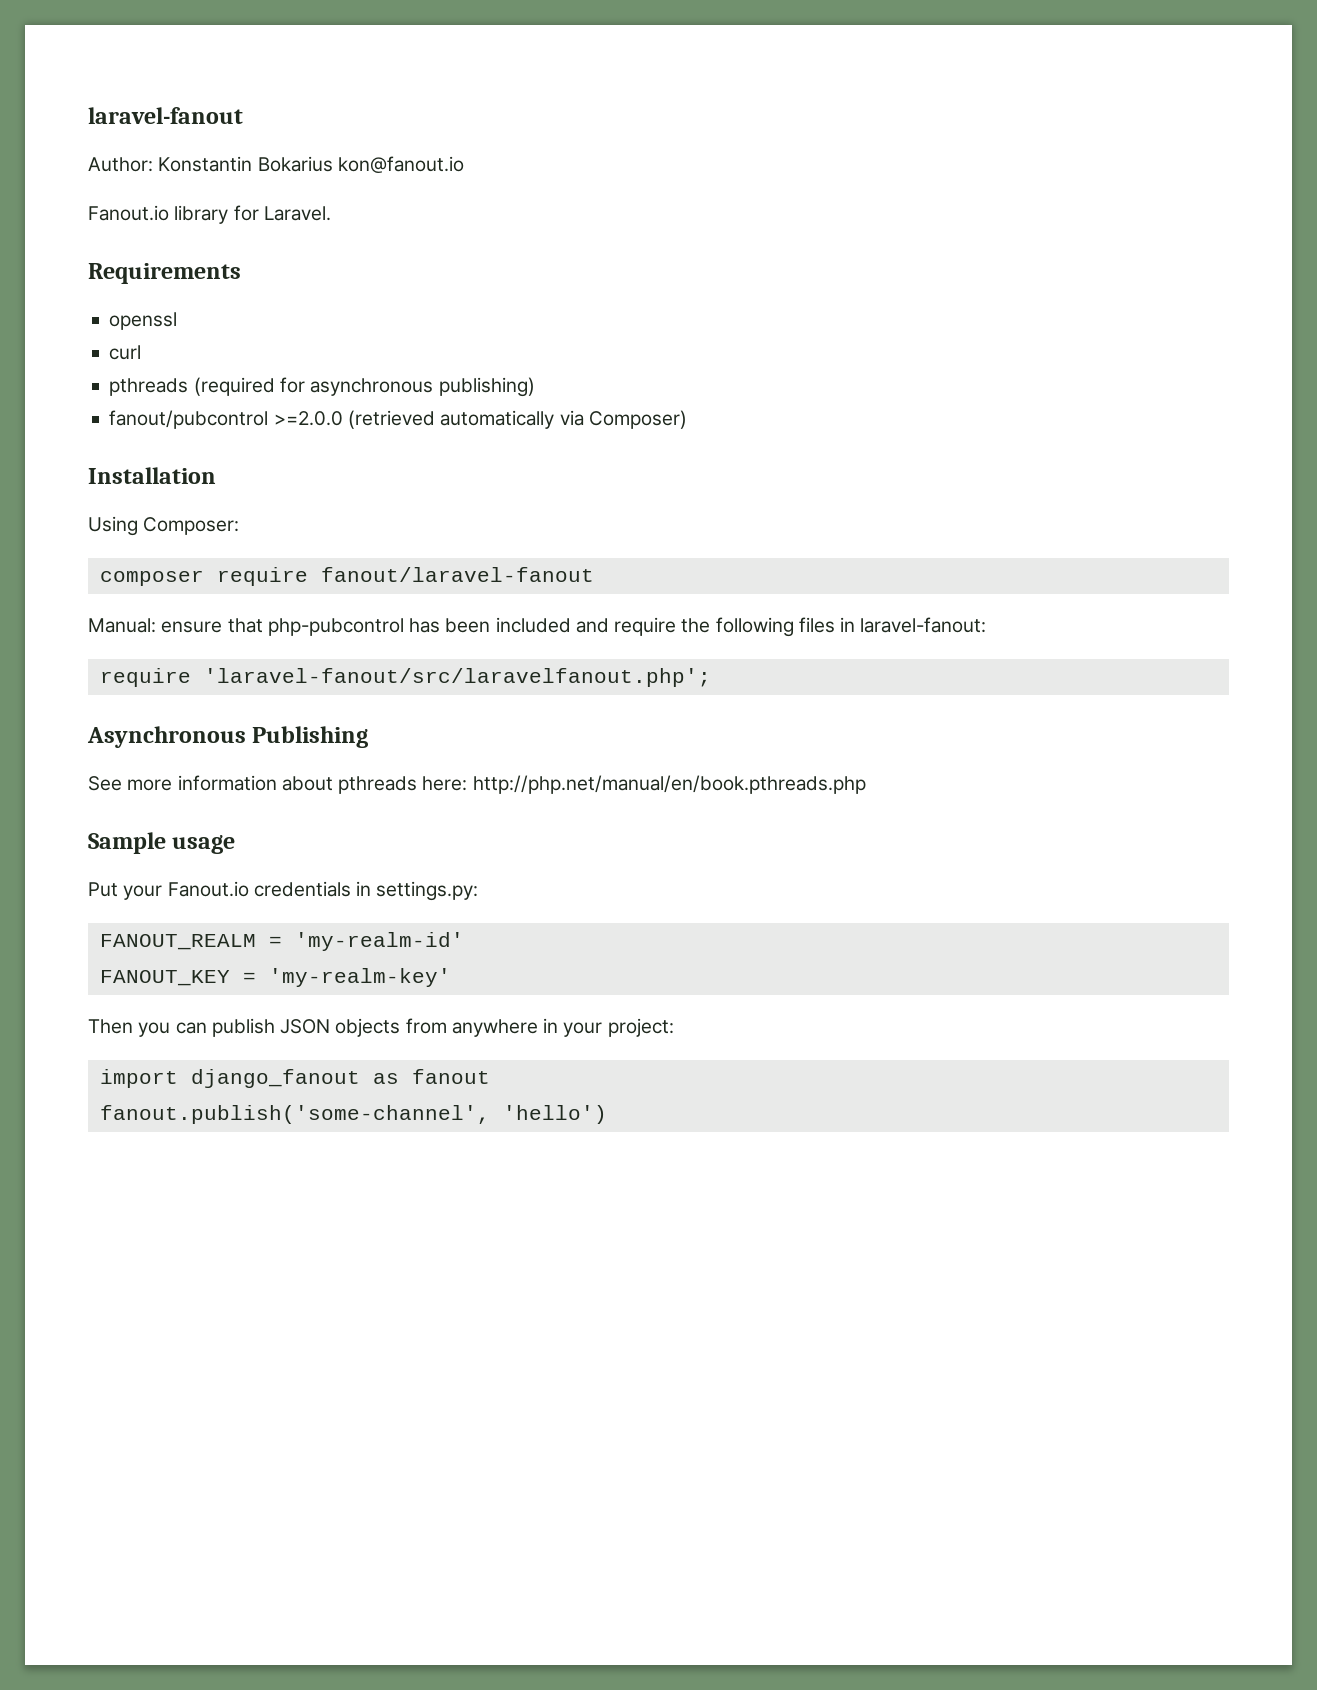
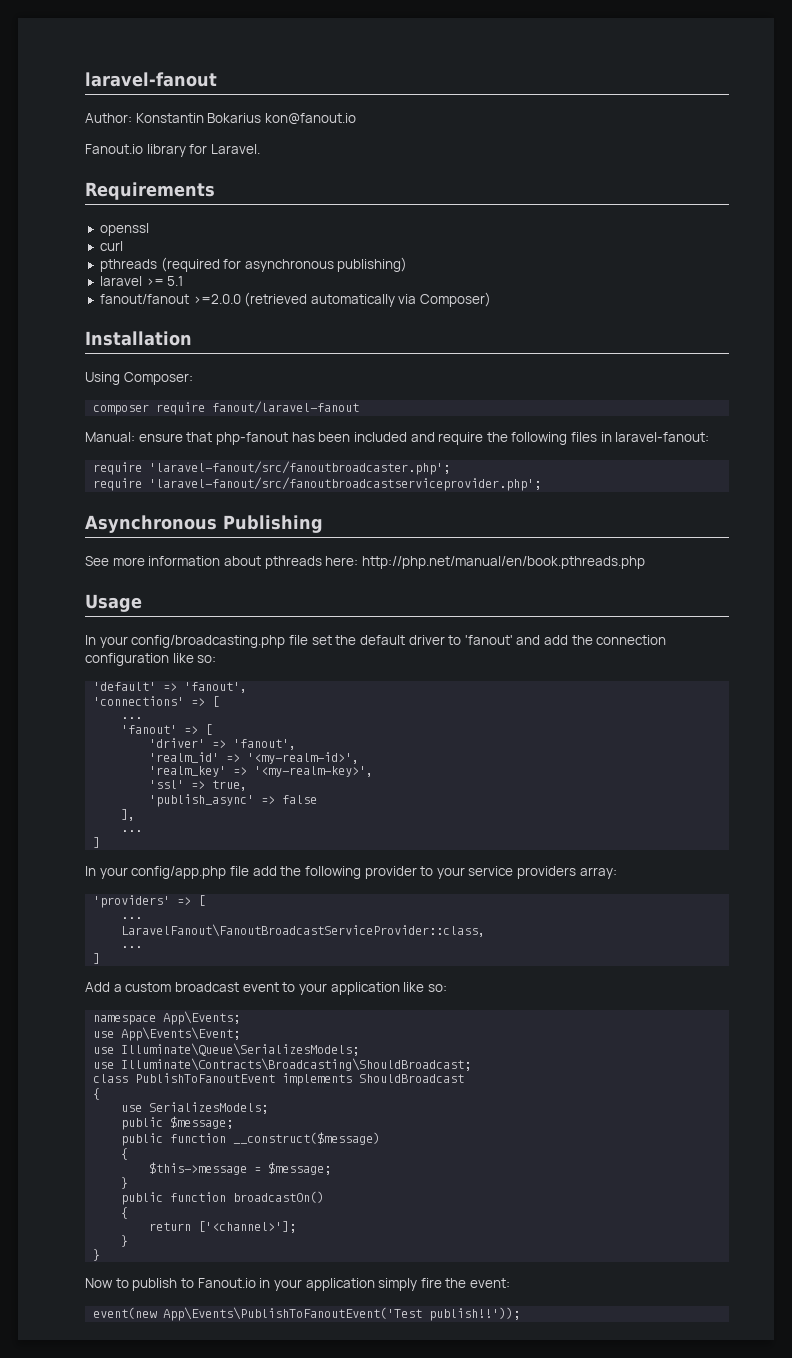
- fanout/pubcontrol >=2.0.0 (retrieved automatically via Composer)
+ laravel >= 5.1
+ fanout/fanout >=2.0.0 (retrieved automatically via Composer)
- Manual: ensure that php-pubcontrol has been included and require the following files in laravel-fanout:
+ Manual: ensure that php-fanout has been included and require the following files in laravel-fanout:
- require 'laravel-fanout/src/laravelfanout.php';
+ require 'laravel-fanout/src/fanoutbroadcaster.php';
+ require 'laravel-fanout/src/fanoutbroadcastserviceprovider.php';
- Sample usage
- Put your Fanout.io credentials in settings.py:
- FANOUT_REALM = 'my-realm-id'
- FANOUT_KEY = 'my-realm-key'
- Then you can publish JSON objects from anywhere in your project:
- import django_fanout as fanout
- fanout.publish('some-channel', 'hello')
+ Usage
+ In your config/broadcasting.php file set the default driver to 'fanout' and add the connection configuration like so:
+ 'default' => 'fanout',
+ 'connections' => [
+ ...
+ 'fanout' => [
+ 'driver' => 'fanout',
+ 'realm_id' => '<my-realm-id>',
+ 'realm_key' => '<my-realm-key>',
+ 'ssl' => true,
+ 'publish_async' => false
+ ],
+ ...
+ ]
+ In your config/app.php file add the following provider to your service providers array:
+ 'providers' => [
+ ...
+ LaravelFanout\FanoutBroadcastServiceProvider::class,
+ ...
+ ]
+ Add a custom broadcast event to your application like so:
+ namespace App\Events;
+ use App\Events\Event;
+ use Illuminate\Queue\SerializesModels;
+ use Illuminate\Contracts\Broadcasting\ShouldBroadcast;
+ class PublishToFanoutEvent implements ShouldBroadcast
+ {
+ use SerializesModels;
+ public $message;
+ public function __construct($message)
+ {
+ $this->message = $message;
+ }
+ public function broadcastOn()
+ {
+ return ['<channel>'];
+ }
+ }
+ Now to publish to Fanout.io in your application simply fire the event:
+ event(new App\Events\PublishToFanoutEvent('Test publish!!'));

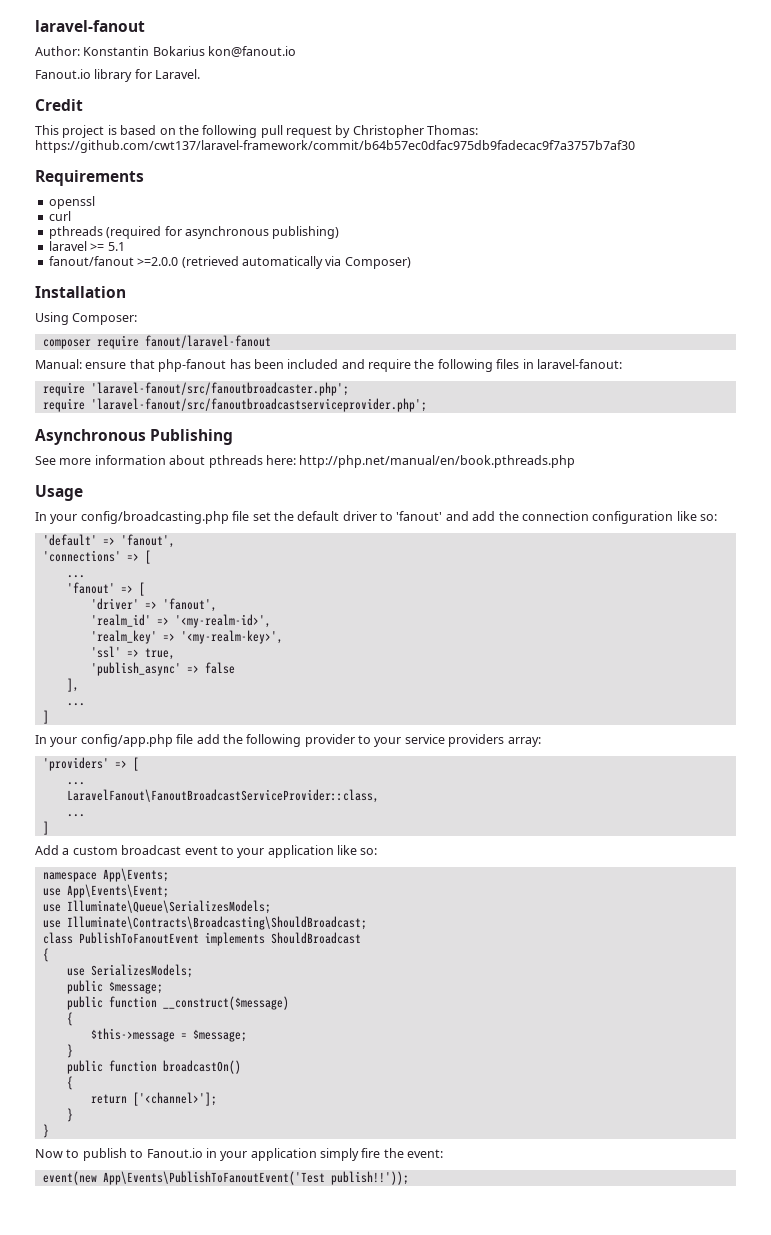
+ Credit
+ This project is based on the following pull request by Christopher Thomas: https://github.com/cwt137/laravel-framework/commit/b64b57ec0dfac975db9fadecac9f7a3757b7af30

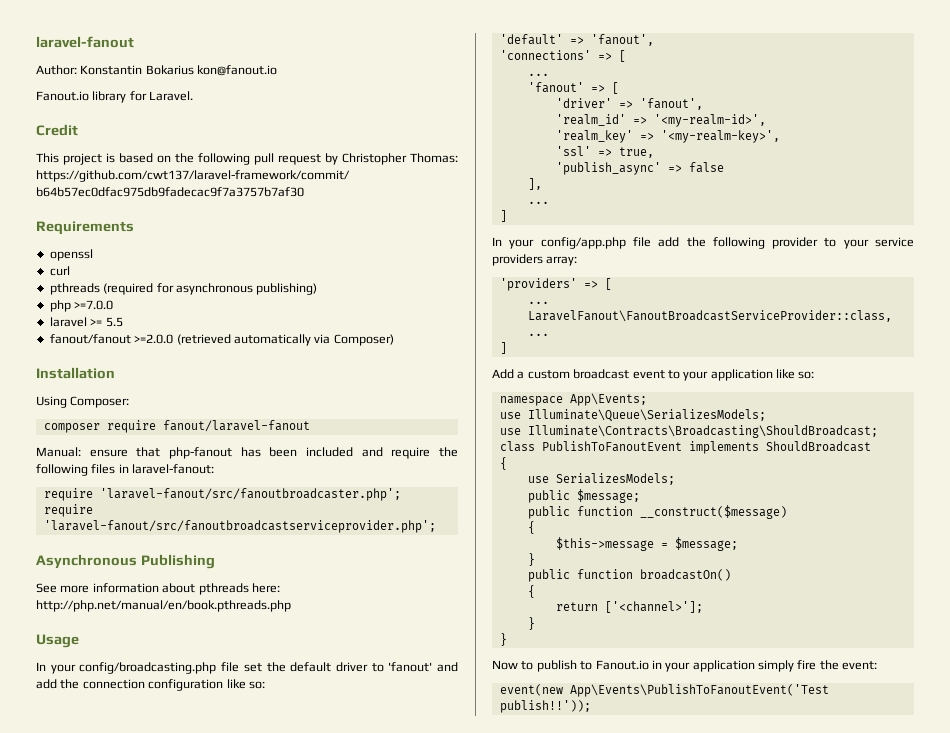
+ php >=7.0.0
- laravel >= 5.1
+ laravel >= 5.5
- use App\Events\Event;

